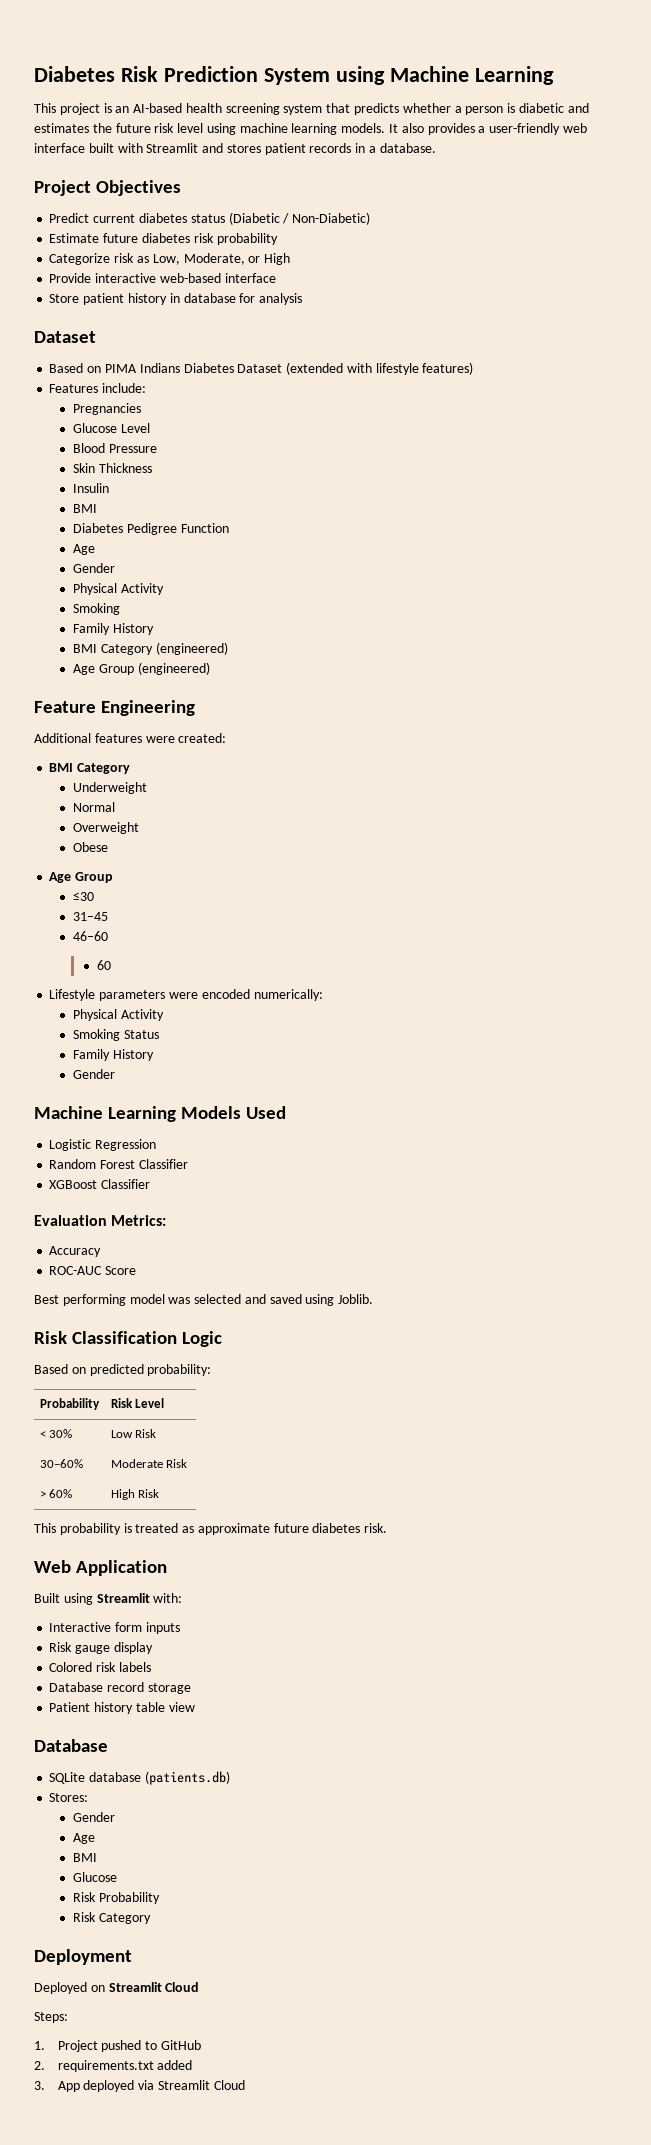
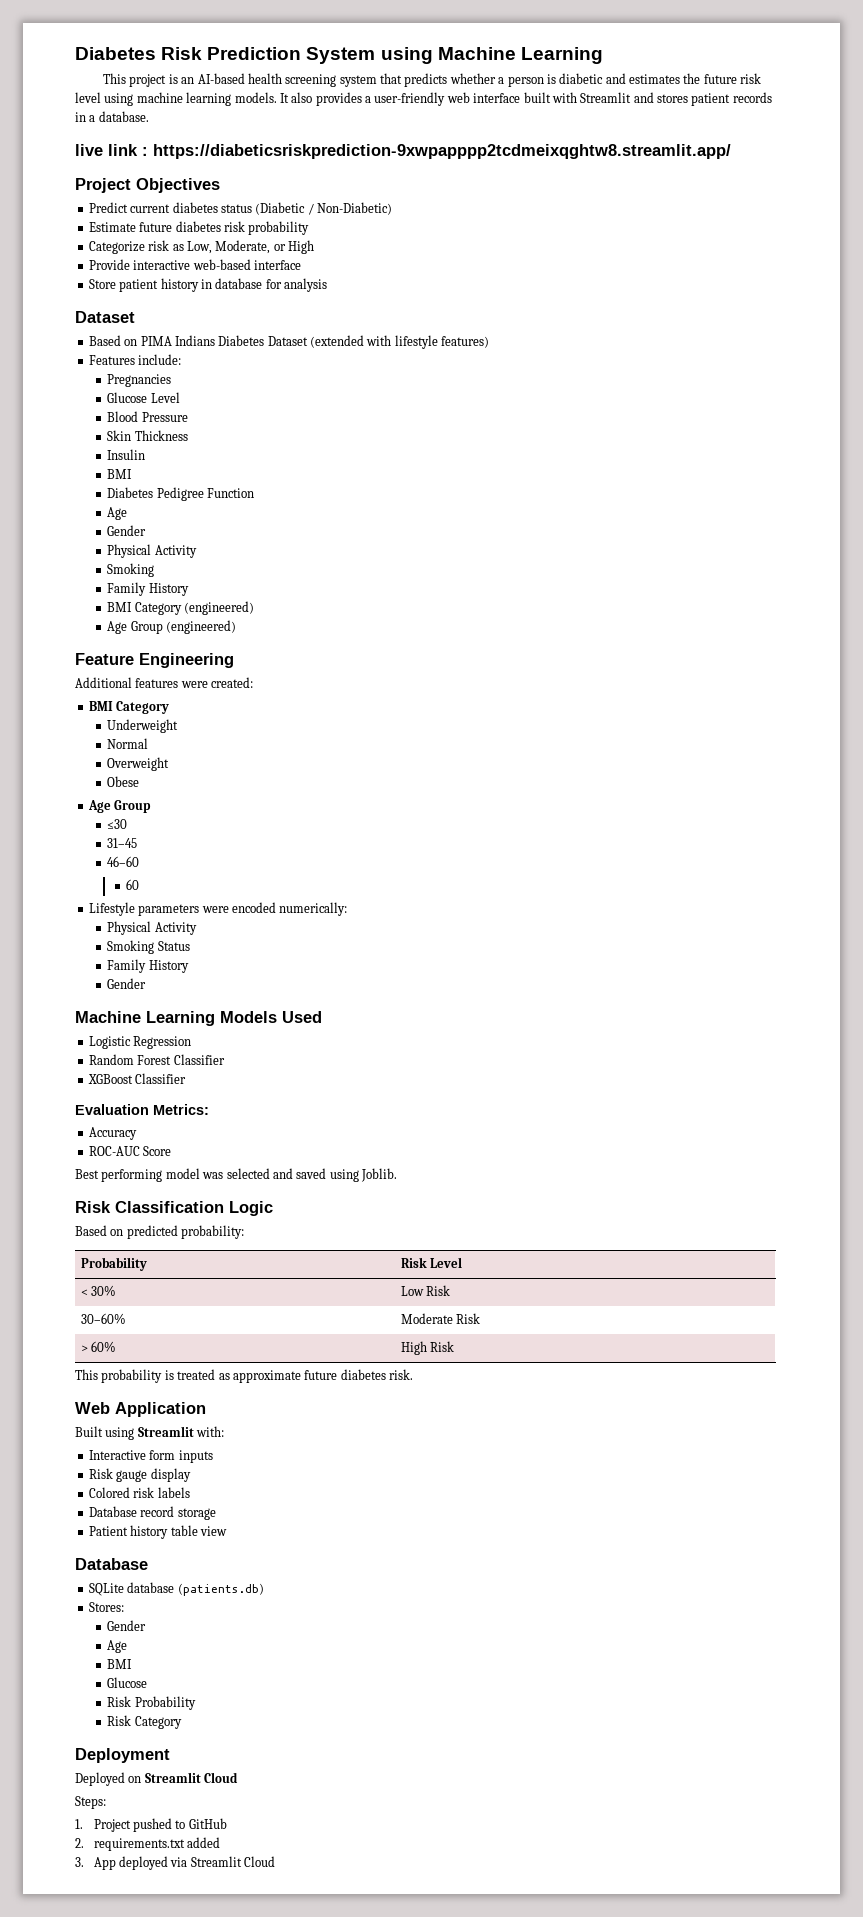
+ live link : https://diabeticsriskprediction-9xwpapppp2tcdmeixqghtw8.streamlit.app/

